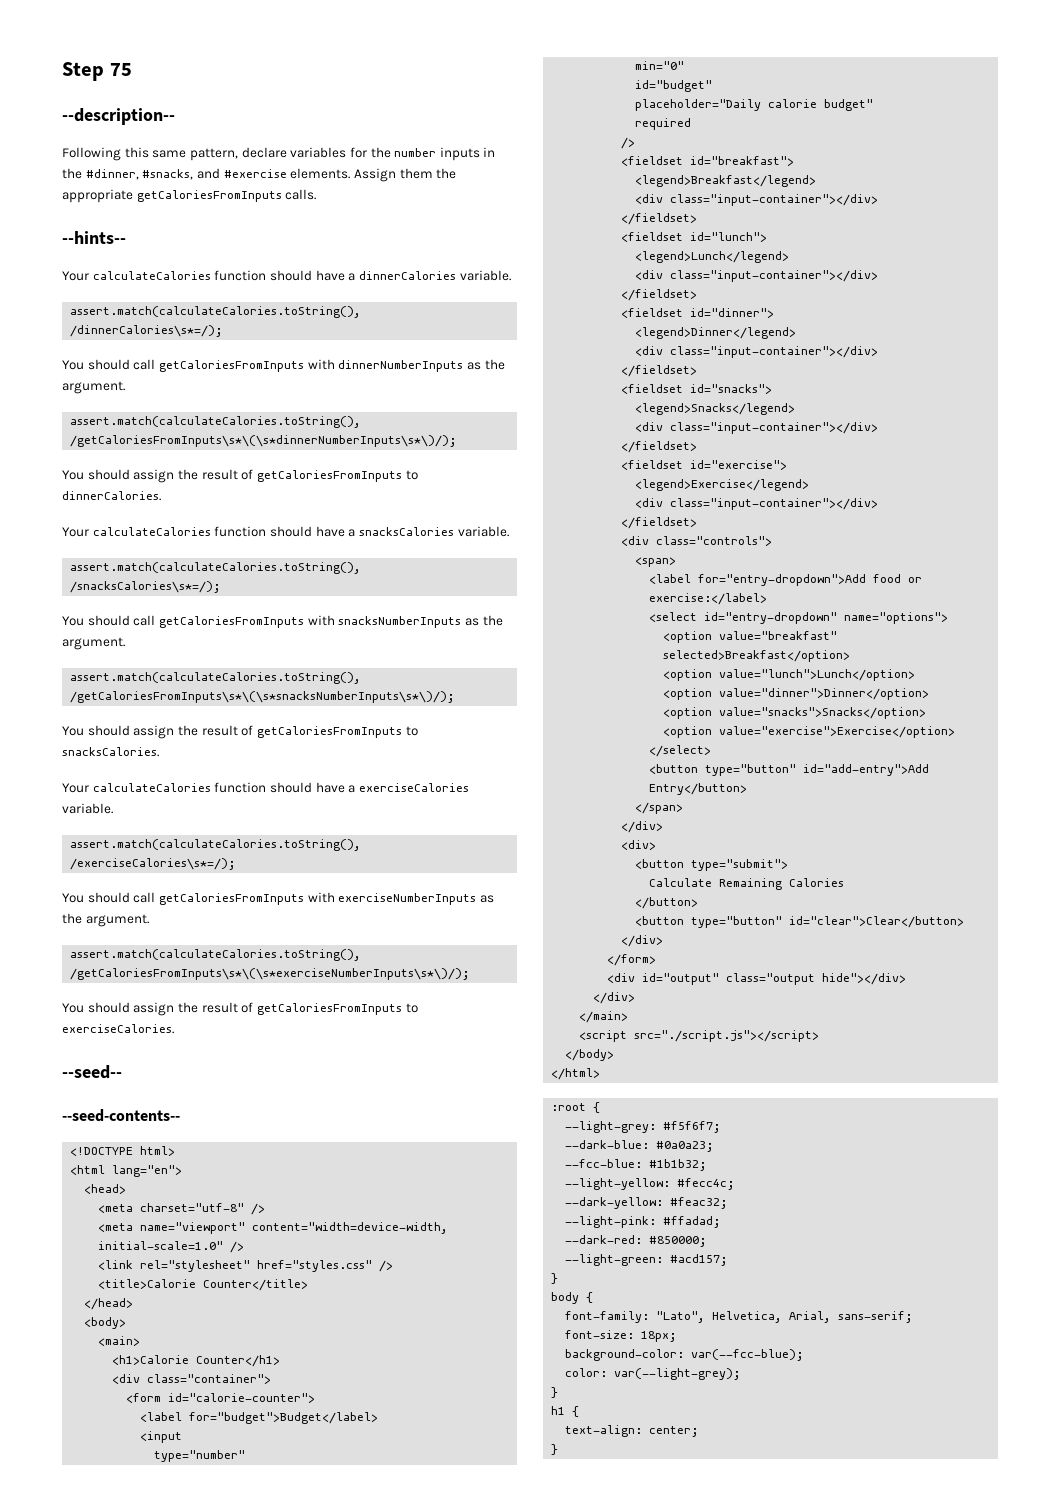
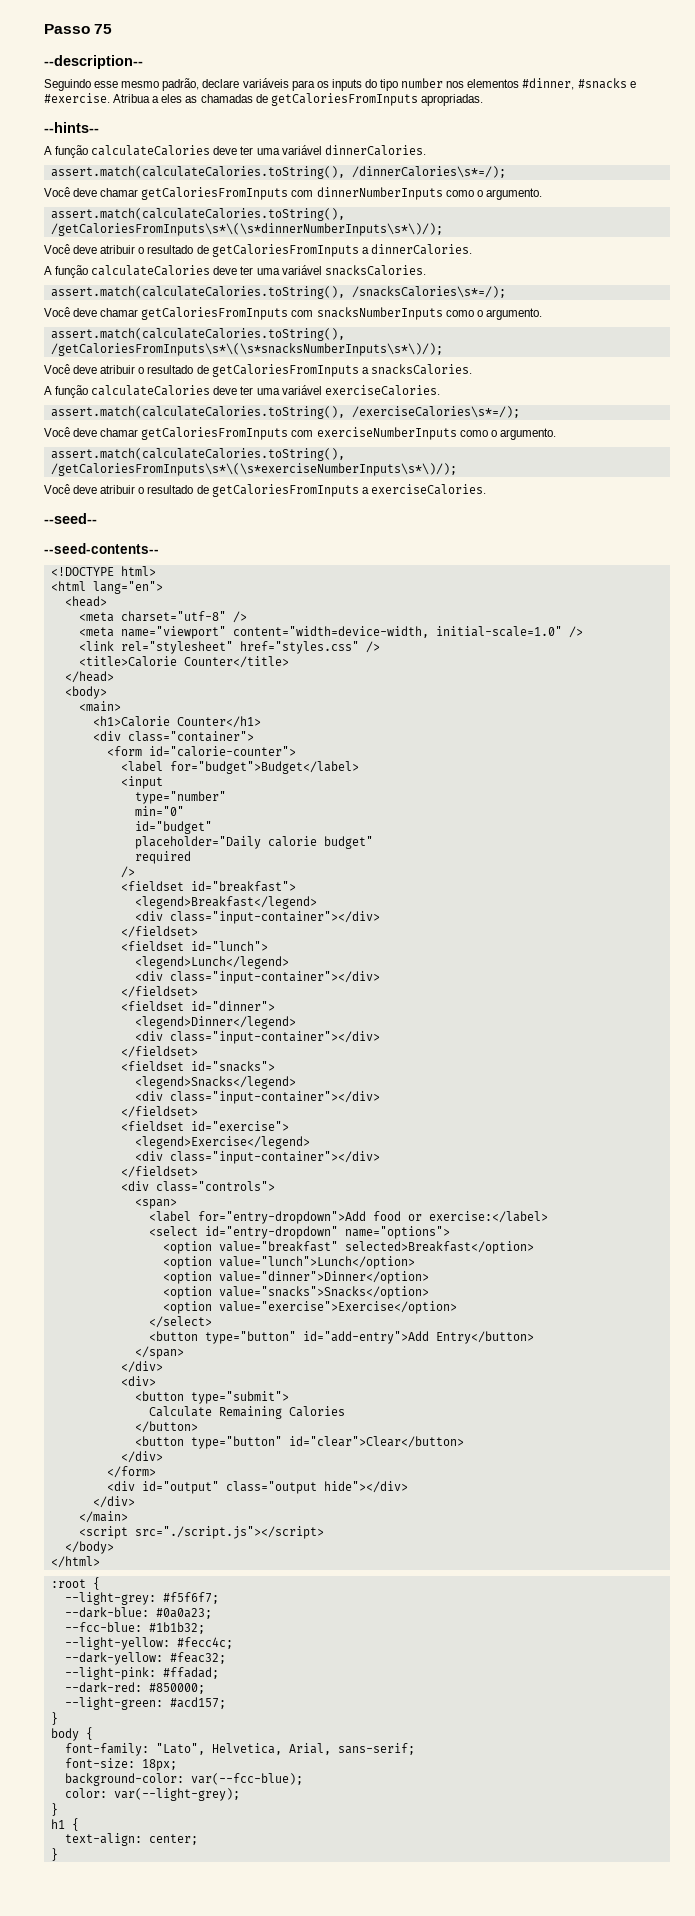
- Step 75
+ Passo 75
- Following this same pattern, declare variables for the number inputs in the #dinner, #snacks, and #exercise elements. Assign them the appropriate getCaloriesFromInputs calls.
+ Seguindo esse mesmo padrão, declare variáveis para os inputs do tipo number nos elementos #dinner, #snacks e #exercise. Atribua a eles as chamadas de getCaloriesFromInputs apropriadas.
  --hints--
- Your calculateCalories function should have a dinnerCalories variable.
+ A função calculateCalories deve ter uma variável dinnerCalories.
  assert.match(calculateCalories.toString(), /dinnerCalories\s*=/);
- You should call getCaloriesFromInputs with dinnerNumberInputs as the argument.
+ Você deve chamar getCaloriesFromInputs com dinnerNumberInputs como o argumento.
  assert.match(calculateCalories.toString(), /getCaloriesFromInputs\s*\(\s*dinnerNumberInputs\s*\)/);
- You should assign the result of getCaloriesFromInputs to dinnerCalories.
- Your calculateCalories function should have a snacksCalories variable.
+ Você deve atribuir o resultado de getCaloriesFromInputs a dinnerCalories.
+ A função calculateCalories deve ter uma variável snacksCalories.
  assert.match(calculateCalories.toString(), /snacksCalories\s*=/);
- You should call getCaloriesFromInputs with snacksNumberInputs as the argument.
+ Você deve chamar getCaloriesFromInputs com snacksNumberInputs como o argumento.
  assert.match(calculateCalories.toString(), /getCaloriesFromInputs\s*\(\s*snacksNumberInputs\s*\)/);
- You should assign the result of getCaloriesFromInputs to snacksCalories.
- Your calculateCalories function should have a exerciseCalories variable.
+ Você deve atribuir o resultado de getCaloriesFromInputs a snacksCalories.
+ A função calculateCalories deve ter uma variável exerciseCalories.
  assert.match(calculateCalories.toString(), /exerciseCalories\s*=/);
- You should call getCaloriesFromInputs with exerciseNumberInputs as the argument.
+ Você deve chamar getCaloriesFromInputs com exerciseNumberInputs como o argumento.
  assert.match(calculateCalories.toString(), /getCaloriesFromInputs\s*\(\s*exerciseNumberInputs\s*\)/);
- You should assign the result of getCaloriesFromInputs to exerciseCalories.
+ Você deve atribuir o resultado de getCaloriesFromInputs a exerciseCalories.

